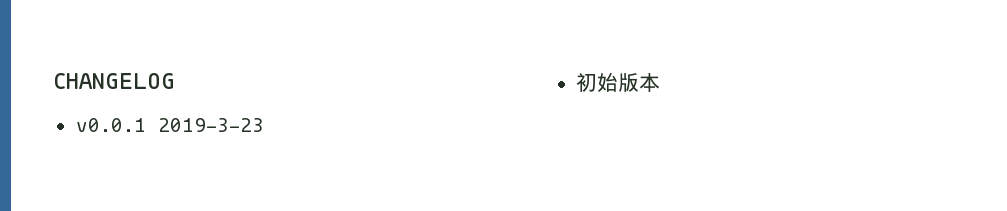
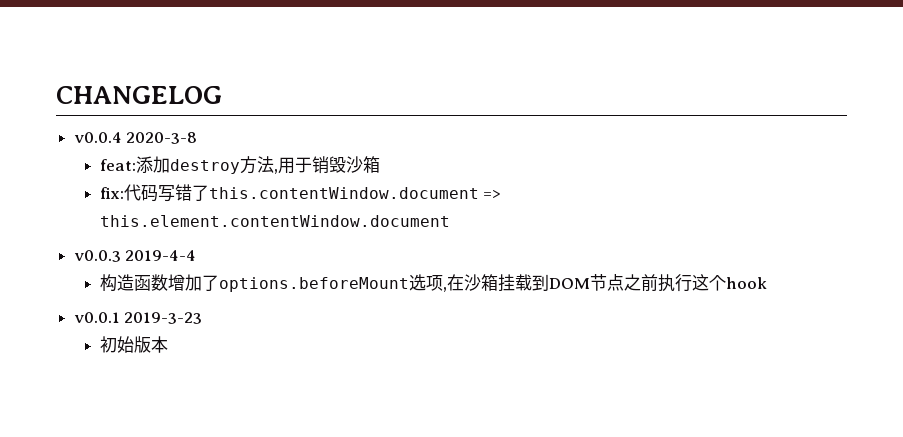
+ v0.0.4 2020-3-8
+ feat:添加destroy方法,用于销毁沙箱
+ fix:代码写错了this.contentWindow.document => this.element.contentWindow.document
+ v0.0.3 2019-4-4
+ 构造函数增加了options.beforeMount选项,在沙箱挂载到DOM节点之前执行这个hook

